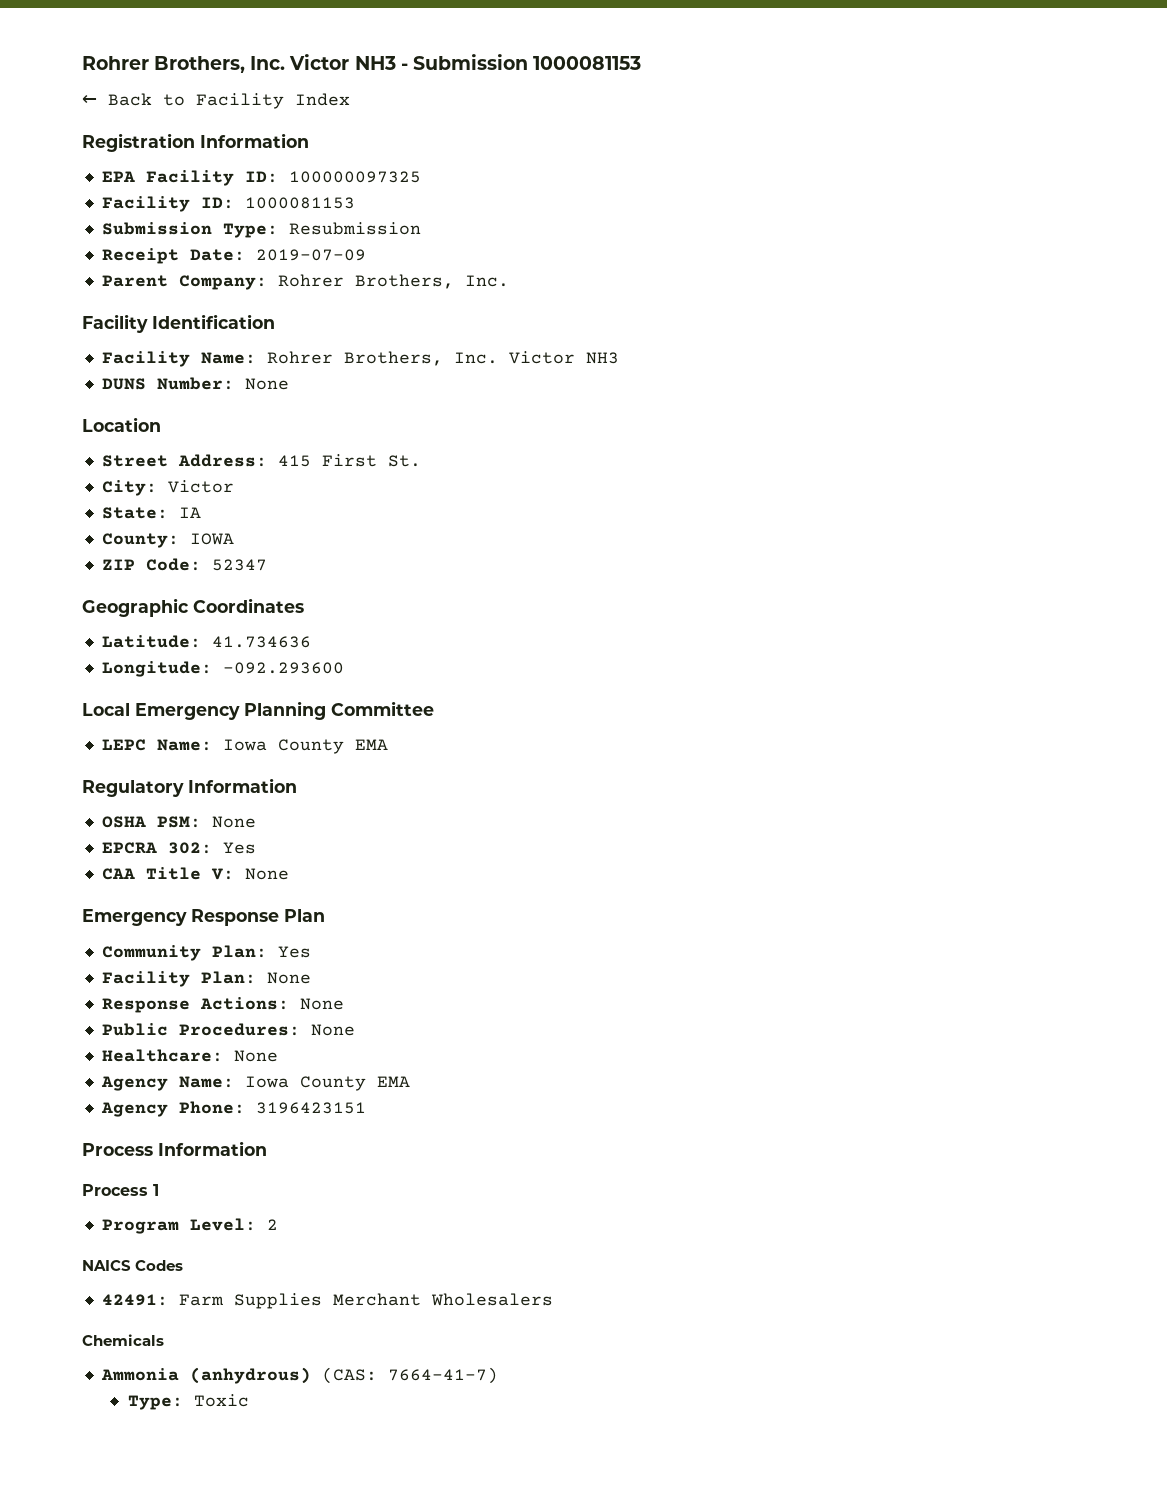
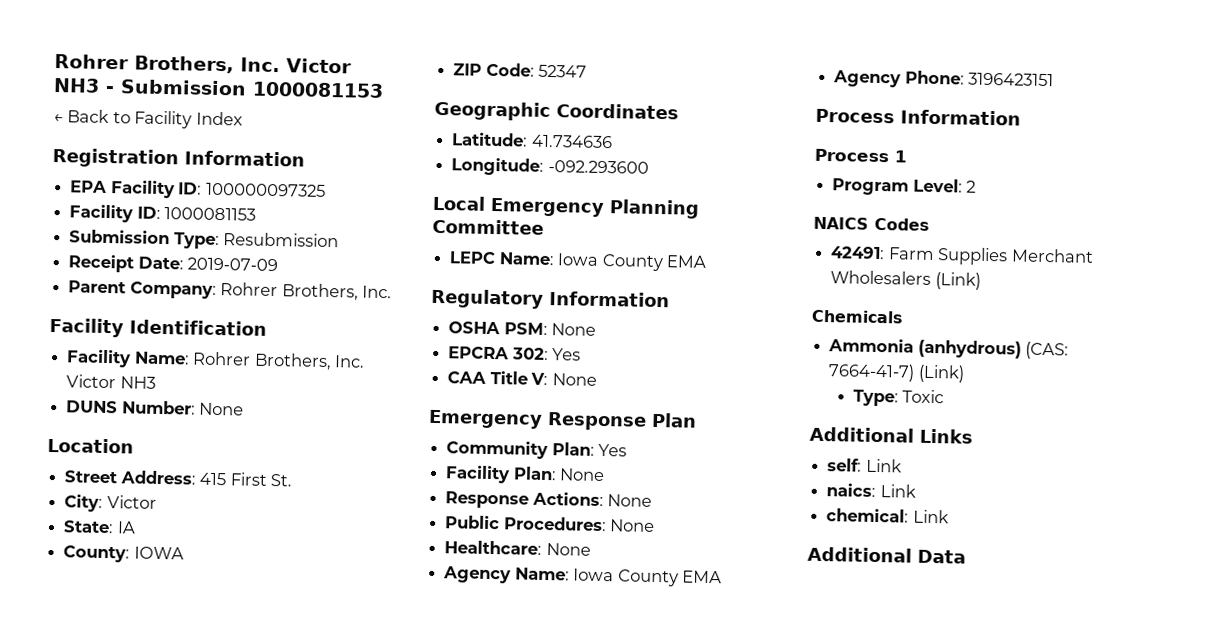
- 42491: Farm Supplies Merchant Wholesalers
+ 42491: Farm Supplies Merchant Wholesalers (Link)
- Ammonia (anhydrous) (CAS: 7664-41-7)
+ Ammonia (anhydrous) (CAS: 7664-41-7) (Link)
+ Additional Links
+ self: Link
+ naics: Link
+ chemical: Link
+ Additional Data

